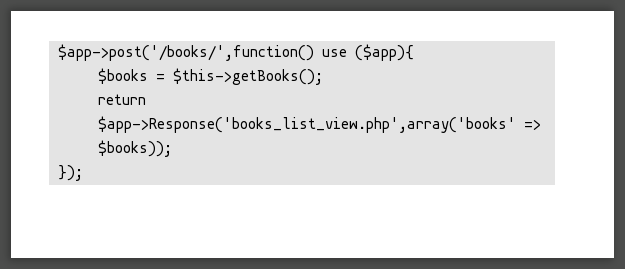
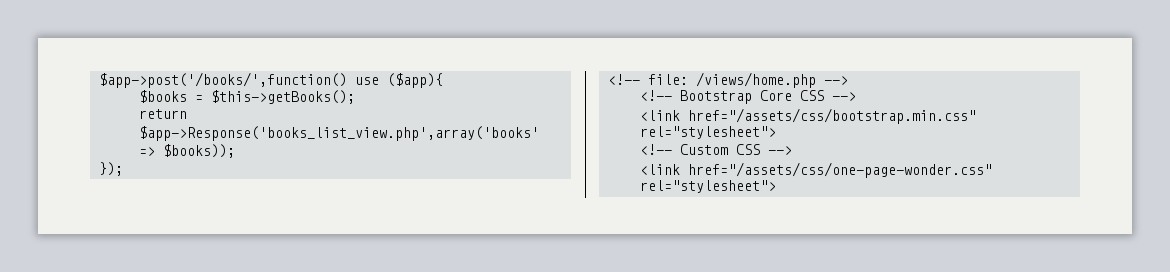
+ <!-- file: /views/home.php -->
+ <!-- Bootstrap Core CSS -->
+ <link href="/assets/css/bootstrap.min.css" rel="stylesheet">
+ <!-- Custom CSS -->
+ <link href="/assets/css/one-page-wonder.css" rel="stylesheet">

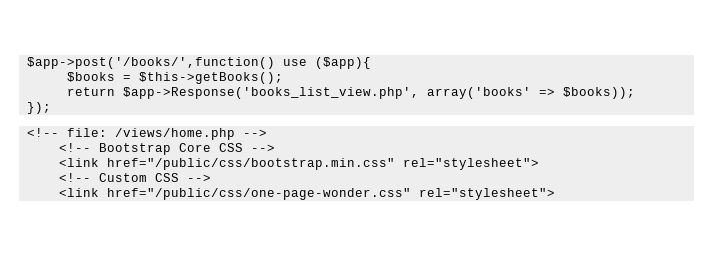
- return $app->Response('books_list_view.php',array('books' => $books));
+ return $app->Response('books_list_view.php', array('books' => $books));
- <link href="/assets/css/bootstrap.min.css" rel="stylesheet">
+ <link href="/public/css/bootstrap.min.css" rel="stylesheet">
- <link href="/assets/css/one-page-wonder.css" rel="stylesheet">
+ <link href="/public/css/one-page-wonder.css" rel="stylesheet">

